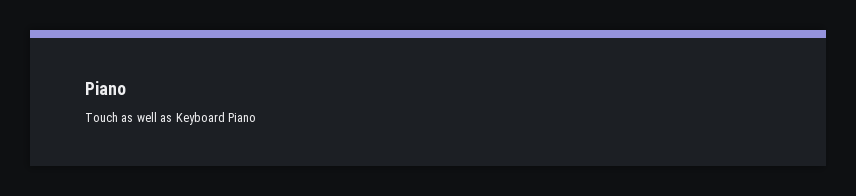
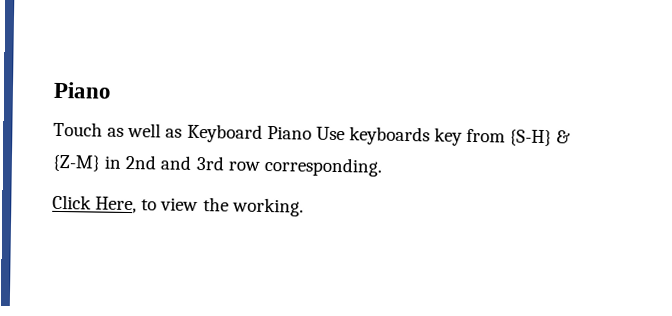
- Touch as well as Keyboard Piano
+ Touch as well as Keyboard Piano Use keyboards key from {S-H} & {Z-M} in 2nd and 3rd row corresponding.
+ Click Here, to view the working.

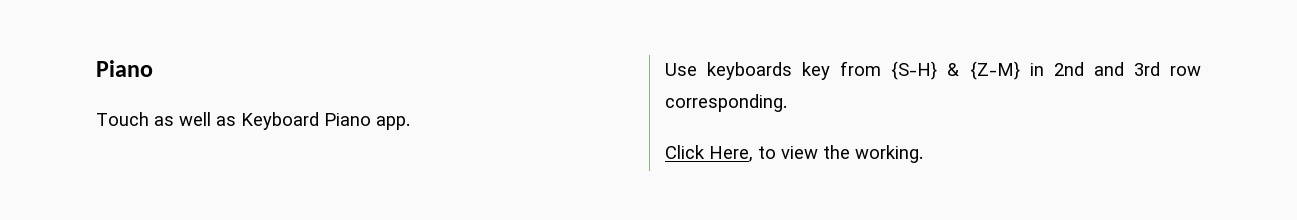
- Touch as well as Keyboard Piano Use keyboards key from {S-H} & {Z-M} in 2nd and 3rd row corresponding.
+ Touch as well as Keyboard Piano app.
+ Use keyboards key from {S-H} & {Z-M} in 2nd and 3rd row corresponding.

